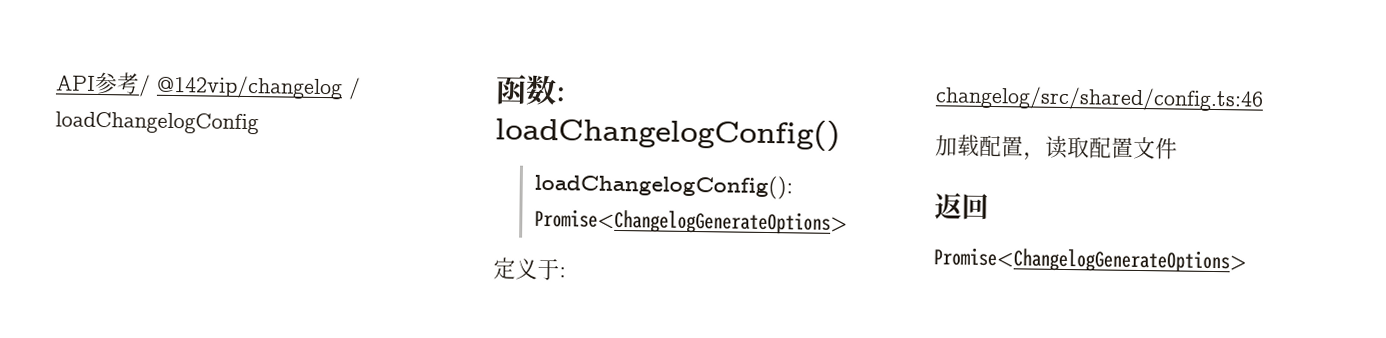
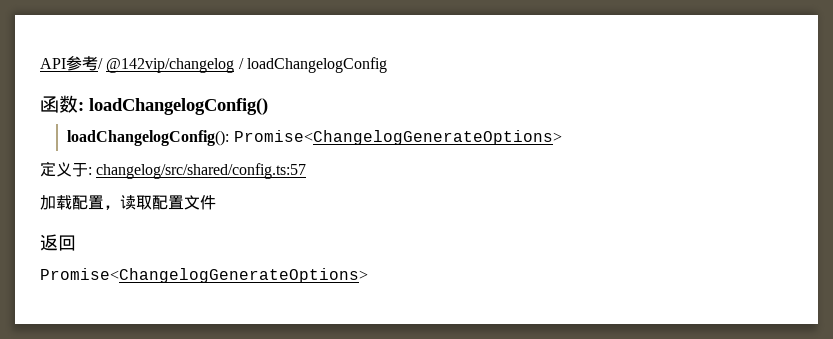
- 定义于: changelog/src/shared/config.ts:46
+ 定义于: changelog/src/shared/config.ts:57

